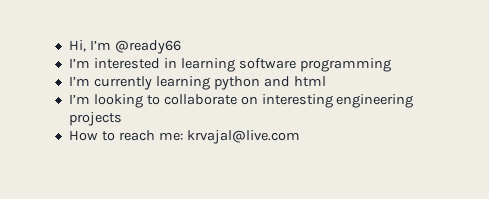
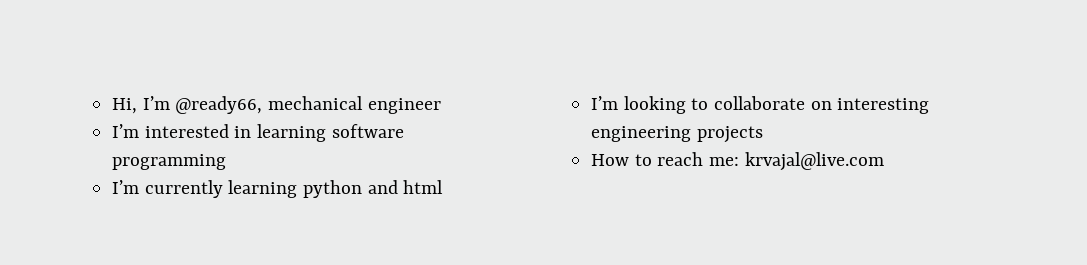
- Hi, I’m @ready66
+ Hi, I’m @ready66, mechanical engineer

